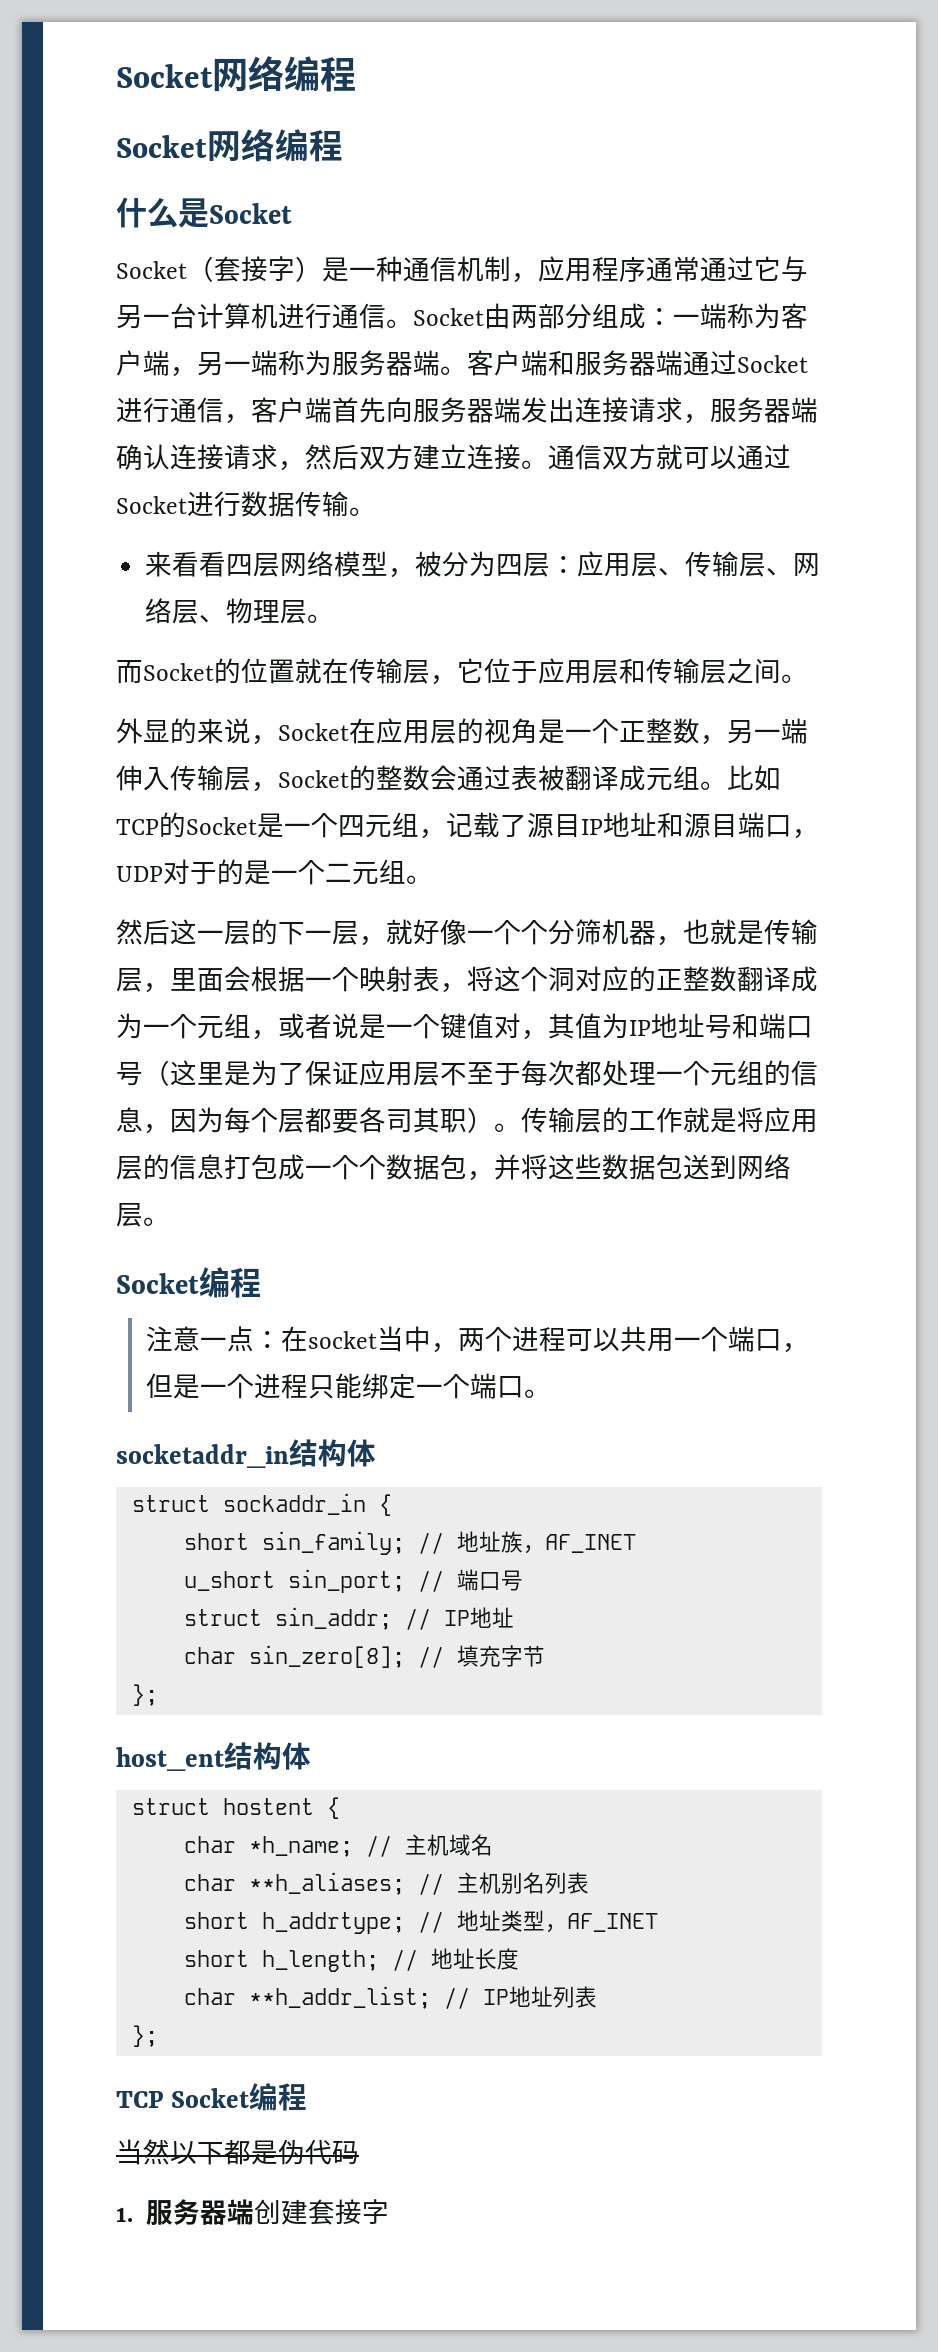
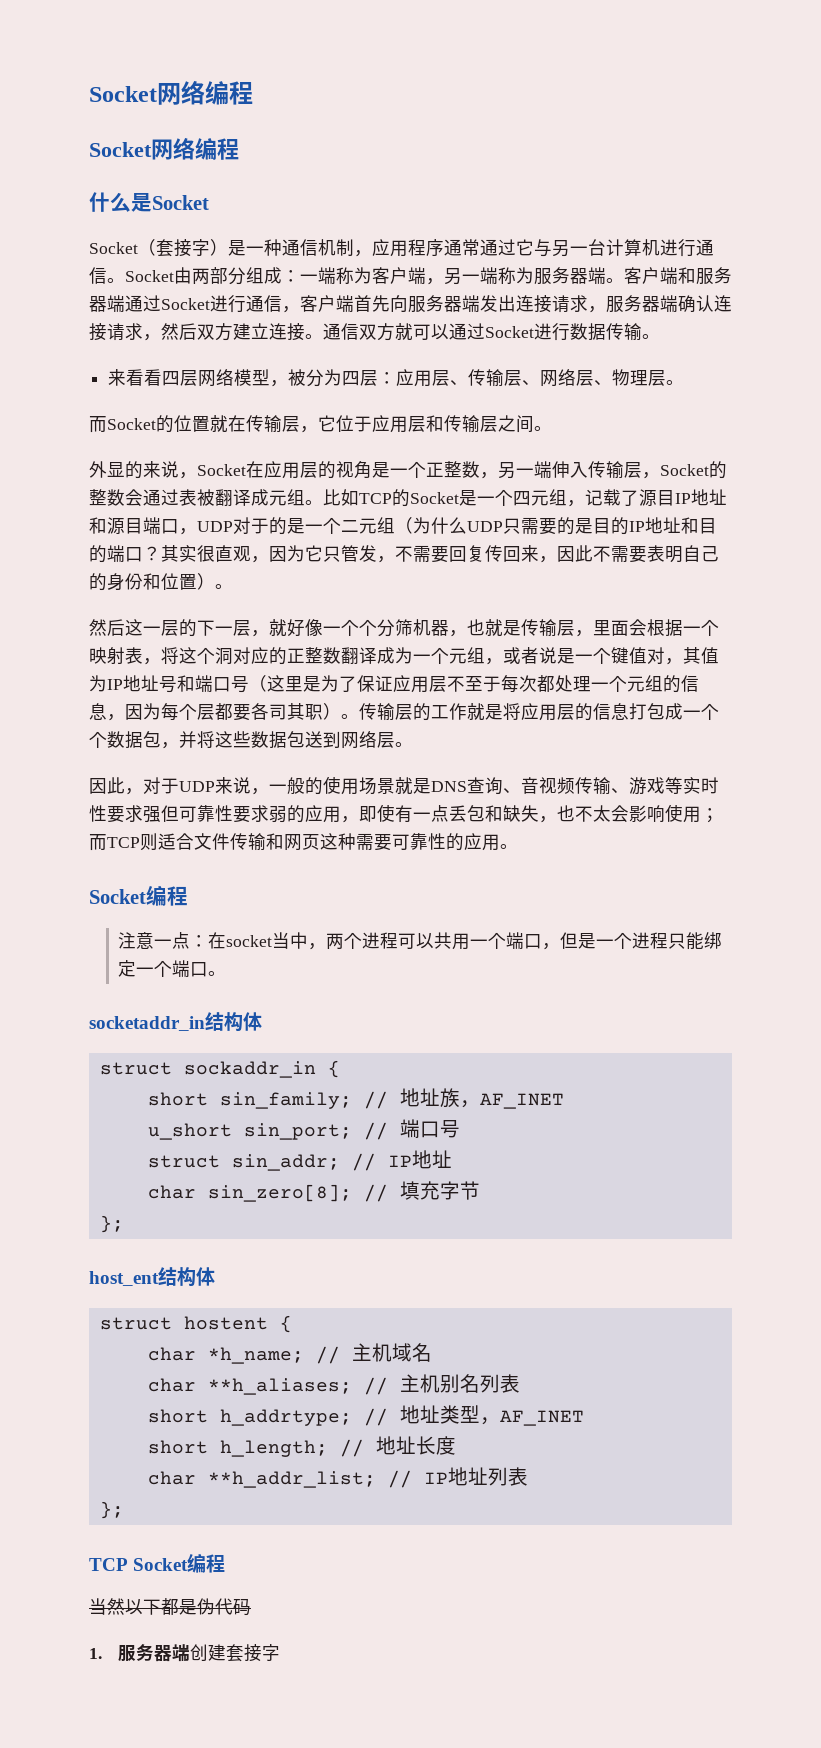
- 比如TCP的Socket是一个四元组，记载了源目IP地址和源目端口，UDP对于的是一个二元组。
+ 比如TCP的Socket是一个四元组，记载了源目IP地址和源目端口，UDP对于的是一个二元组（为什么UDP只需要的是目的IP地址和目的端口？其实很直观，因为它只管发，不需要回复传回来，因此不需要表明自己的身份和位置）。
+ 因此，对于UDP来说，一般的使用场景就是DNS查询、音视频传输、游戏等实时性要求强但可靠性要求弱的应用，即使有一点丢包和缺失，也不太会影响使用；而TCP则适合文件传输和网页这种需要可靠性的应用。

